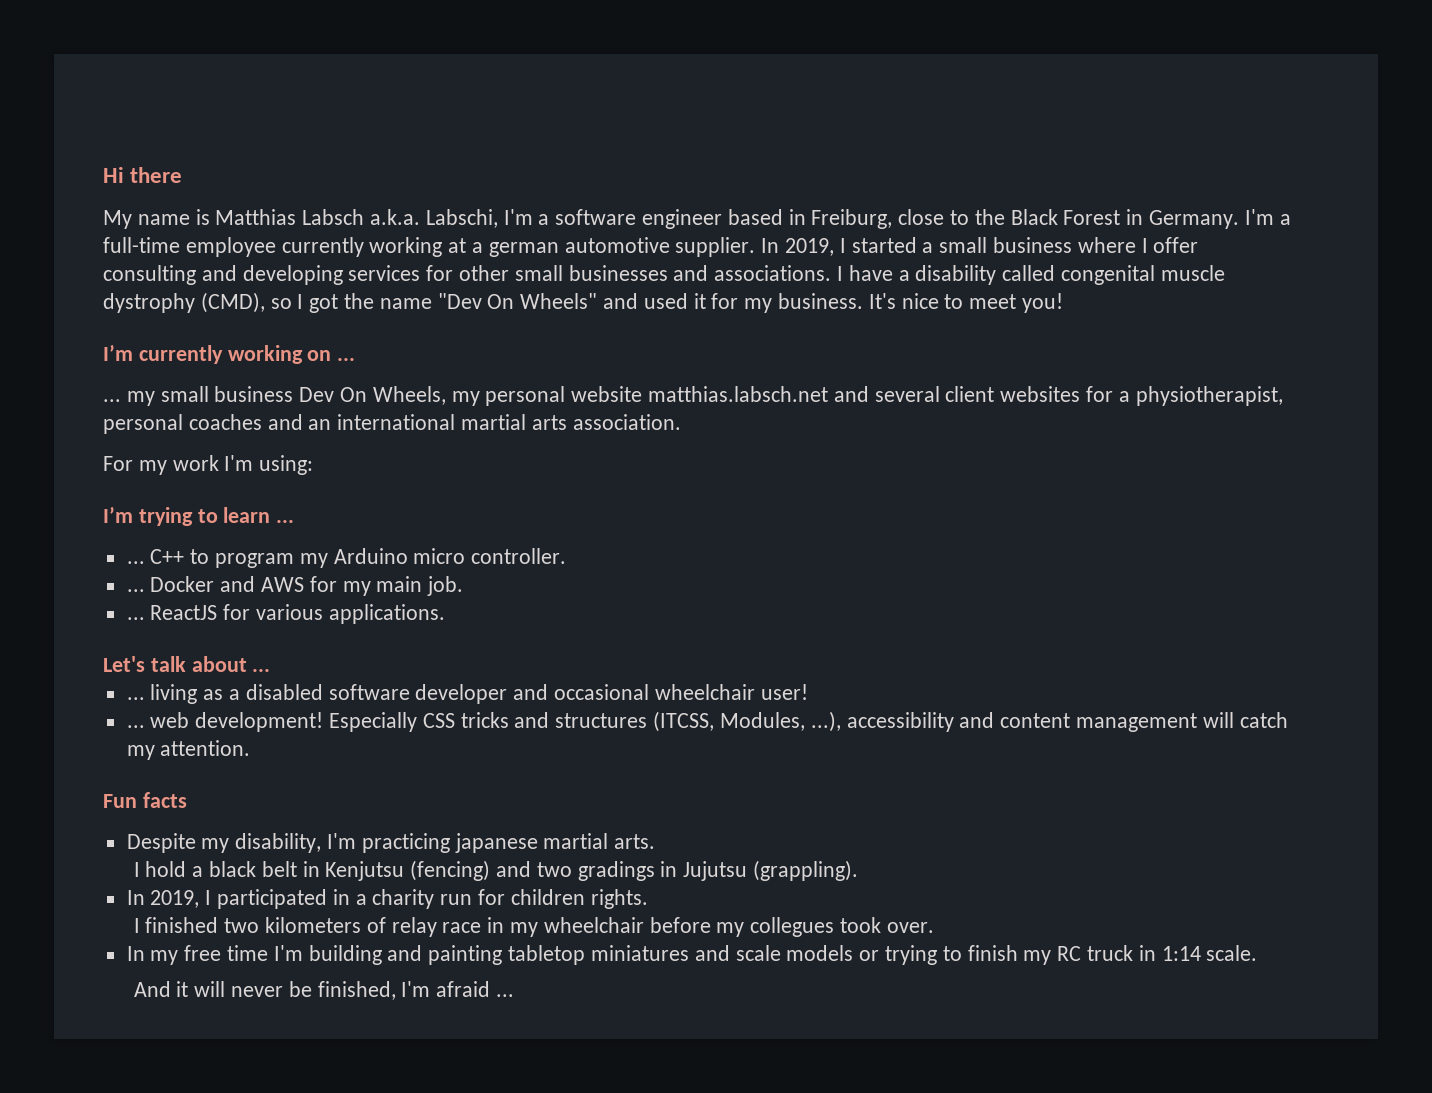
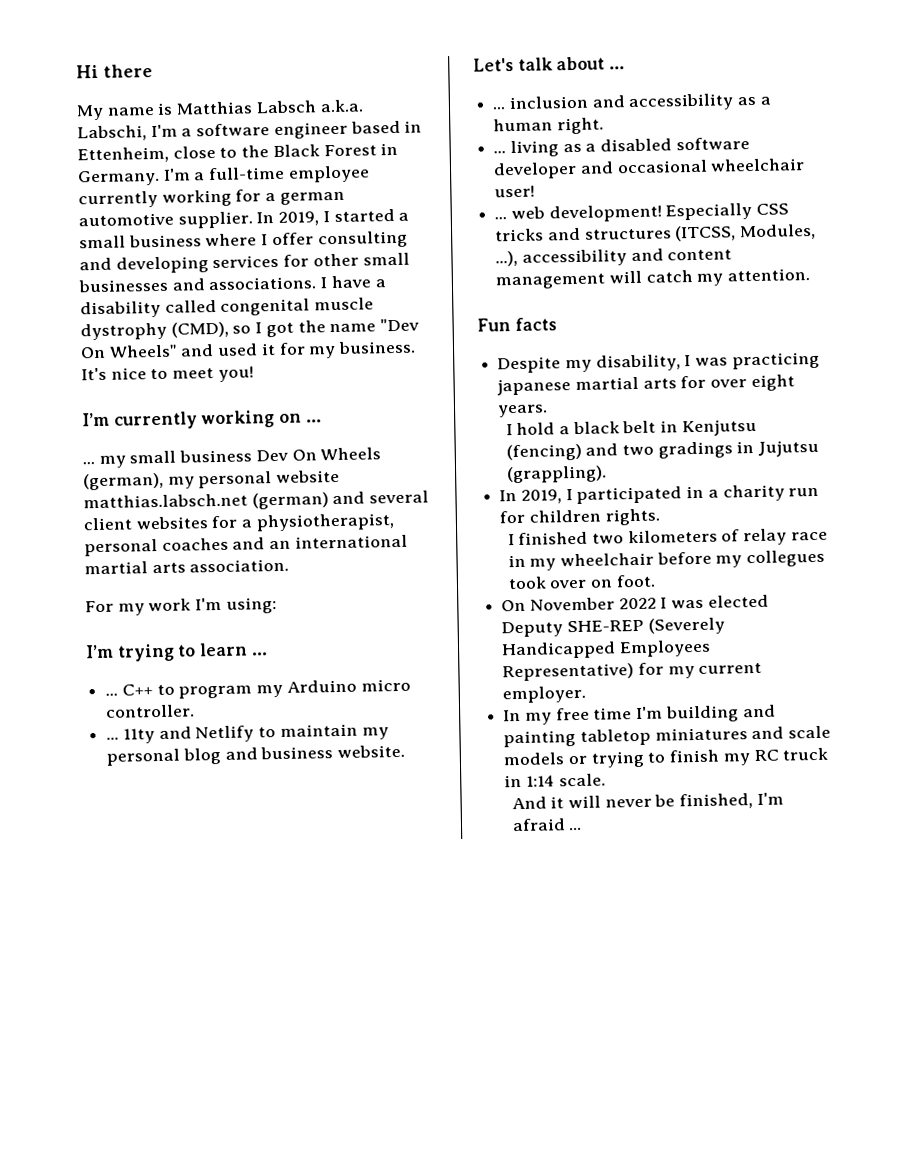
- My name is Matthias Labsch a.k.a. Labschi, I'm a software engineer based in Freiburg, close to the Black Forest in Germany.
+ My name is Matthias Labsch a.k.a. Labschi, I'm a software engineer based in Ettenheim, close to the Black Forest in Germany.
- I'm a full-time employee currently working at a german automotive supplier.
+ I'm a full-time employee currently working for a german automotive supplier.
- ... my small business Dev On Wheels, my personal website matthias.labsch.net and several client websites for a physiotherapist, personal coaches and an international martial arts association.
+ ... my small business Dev On Wheels (german), my personal website matthias.labsch.net (german) and several client websites for a physiotherapist, personal coaches and an international martial arts association.
- Docker and AWS for my main job.
- ... ReactJS for various applications.
+ 11ty and Netlify to maintain my personal blog and business website.
  Let's talk about ...
+ ... inclusion and accessibility as a human right.
- Despite my disability, I'm practicing japanese martial arts.
+ Despite my disability, I was practicing japanese martial arts for over eight years.
- I finished two kilometers of relay race in my wheelchair before my collegues took over.
+ I finished two kilometers of relay race in my wheelchair before my collegues took over on foot.
+ On November 2022 I was elected Deputy SHE-REP (Severely Handicapped Employees Representative) for my current employer.

